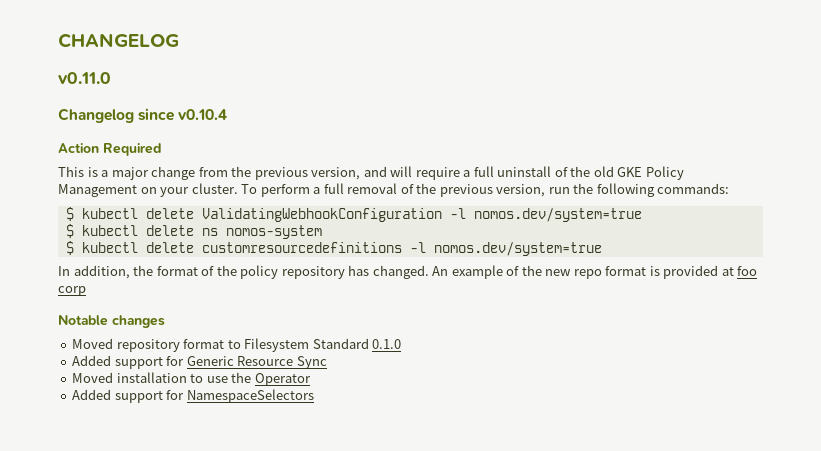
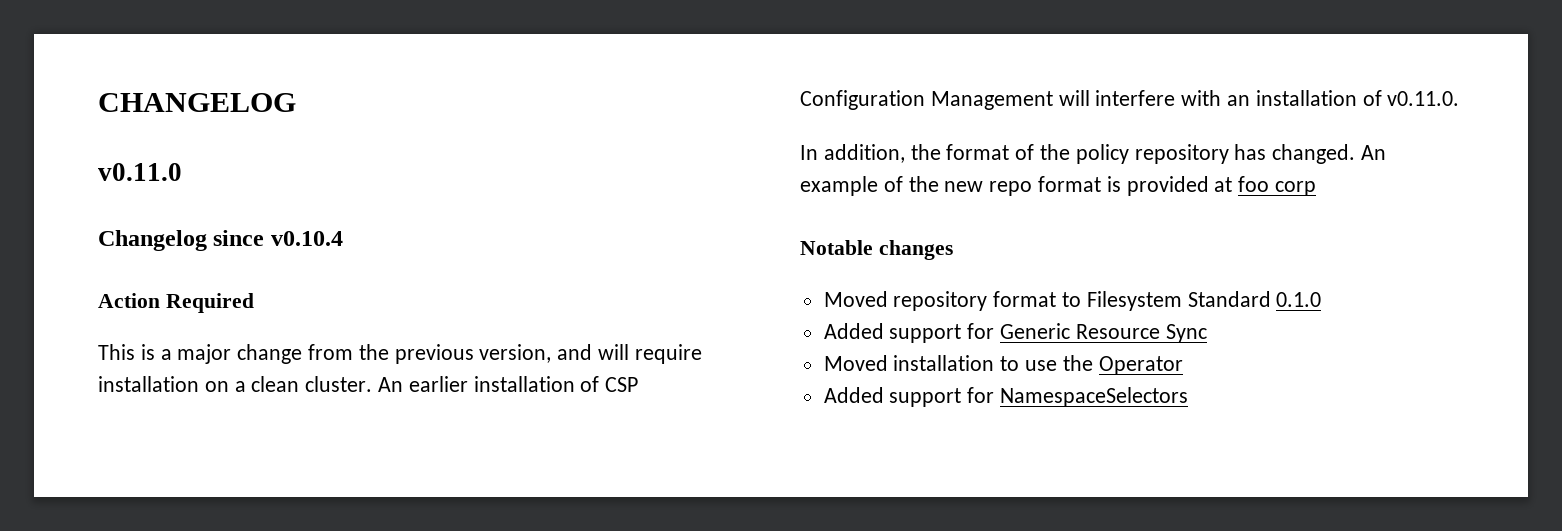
- This is a major change from the previous version, and will require a full uninstall of the old GKE Policy Management on your cluster. To perform a full removal of the previous version, run the following commands:
- $ kubectl delete ValidatingWebhookConfiguration -l nomos.dev/system=true
- $ kubectl delete ns nomos-system
- $ kubectl delete customresourcedefinitions -l nomos.dev/system=true
+ This is a major change from the previous version, and will require installation on a clean cluster. An earlier installation of CSP Configuration Management will interfere with an installation of v0.11.0.

